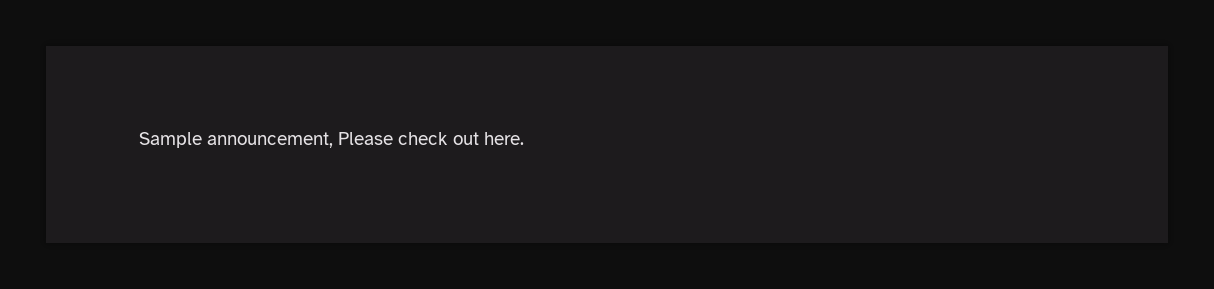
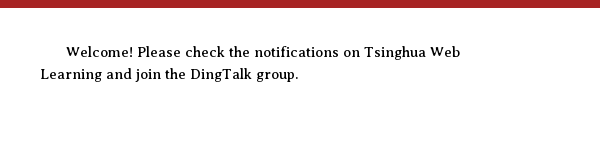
- Sample announcement, Please check out here.
+ Welcome! Please check the notifications on Tsinghua Web Learning and join the DingTalk group.

